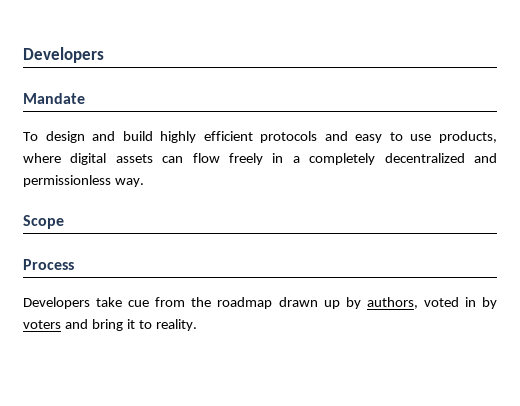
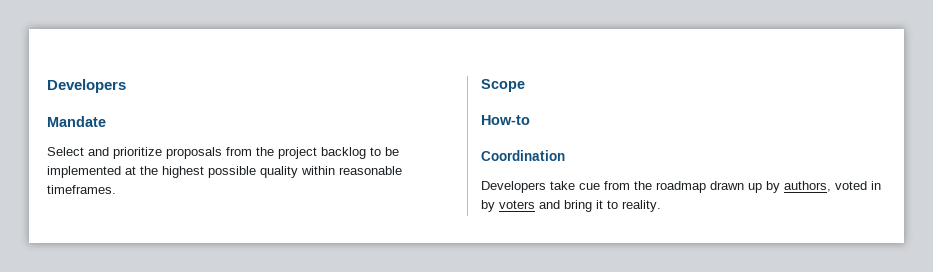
- To design and build highly efficient protocols and easy to use products, where digital assets can flow freely in a completely decentralized and permissionless way.
+ Select and prioritize proposals from the project backlog to be implemented at the highest possible quality within reasonable timeframes.
- Process
+ How-to
+ Coordination

